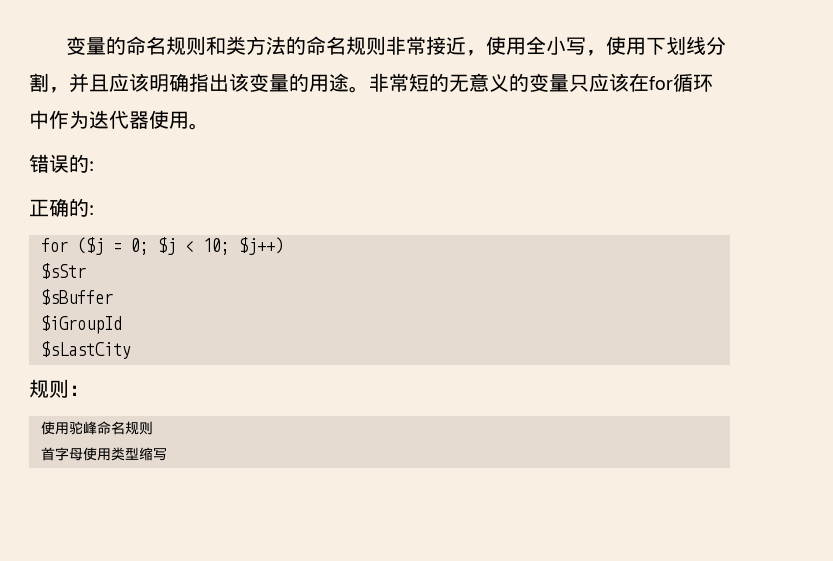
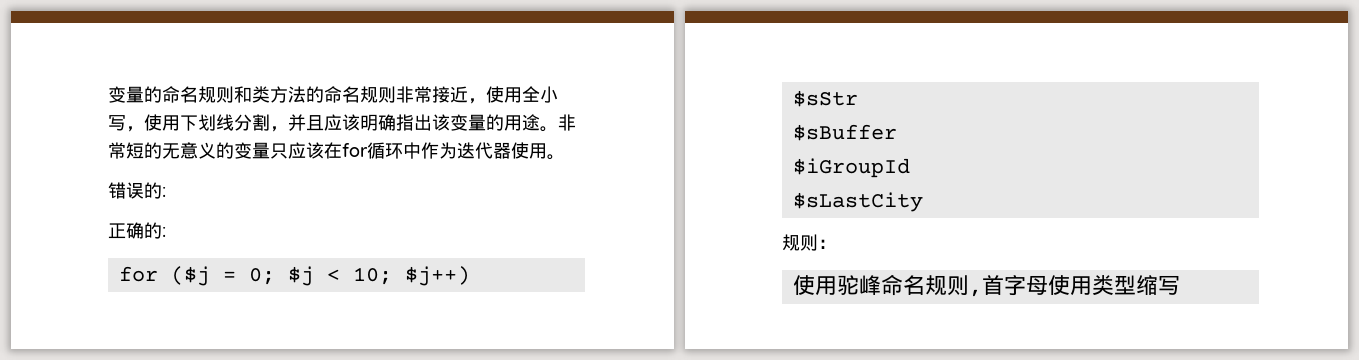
- 使用驼峰命名规则
- 首字母使用类型缩写
+ 使用驼峰命名规则,首字母使用类型缩写

